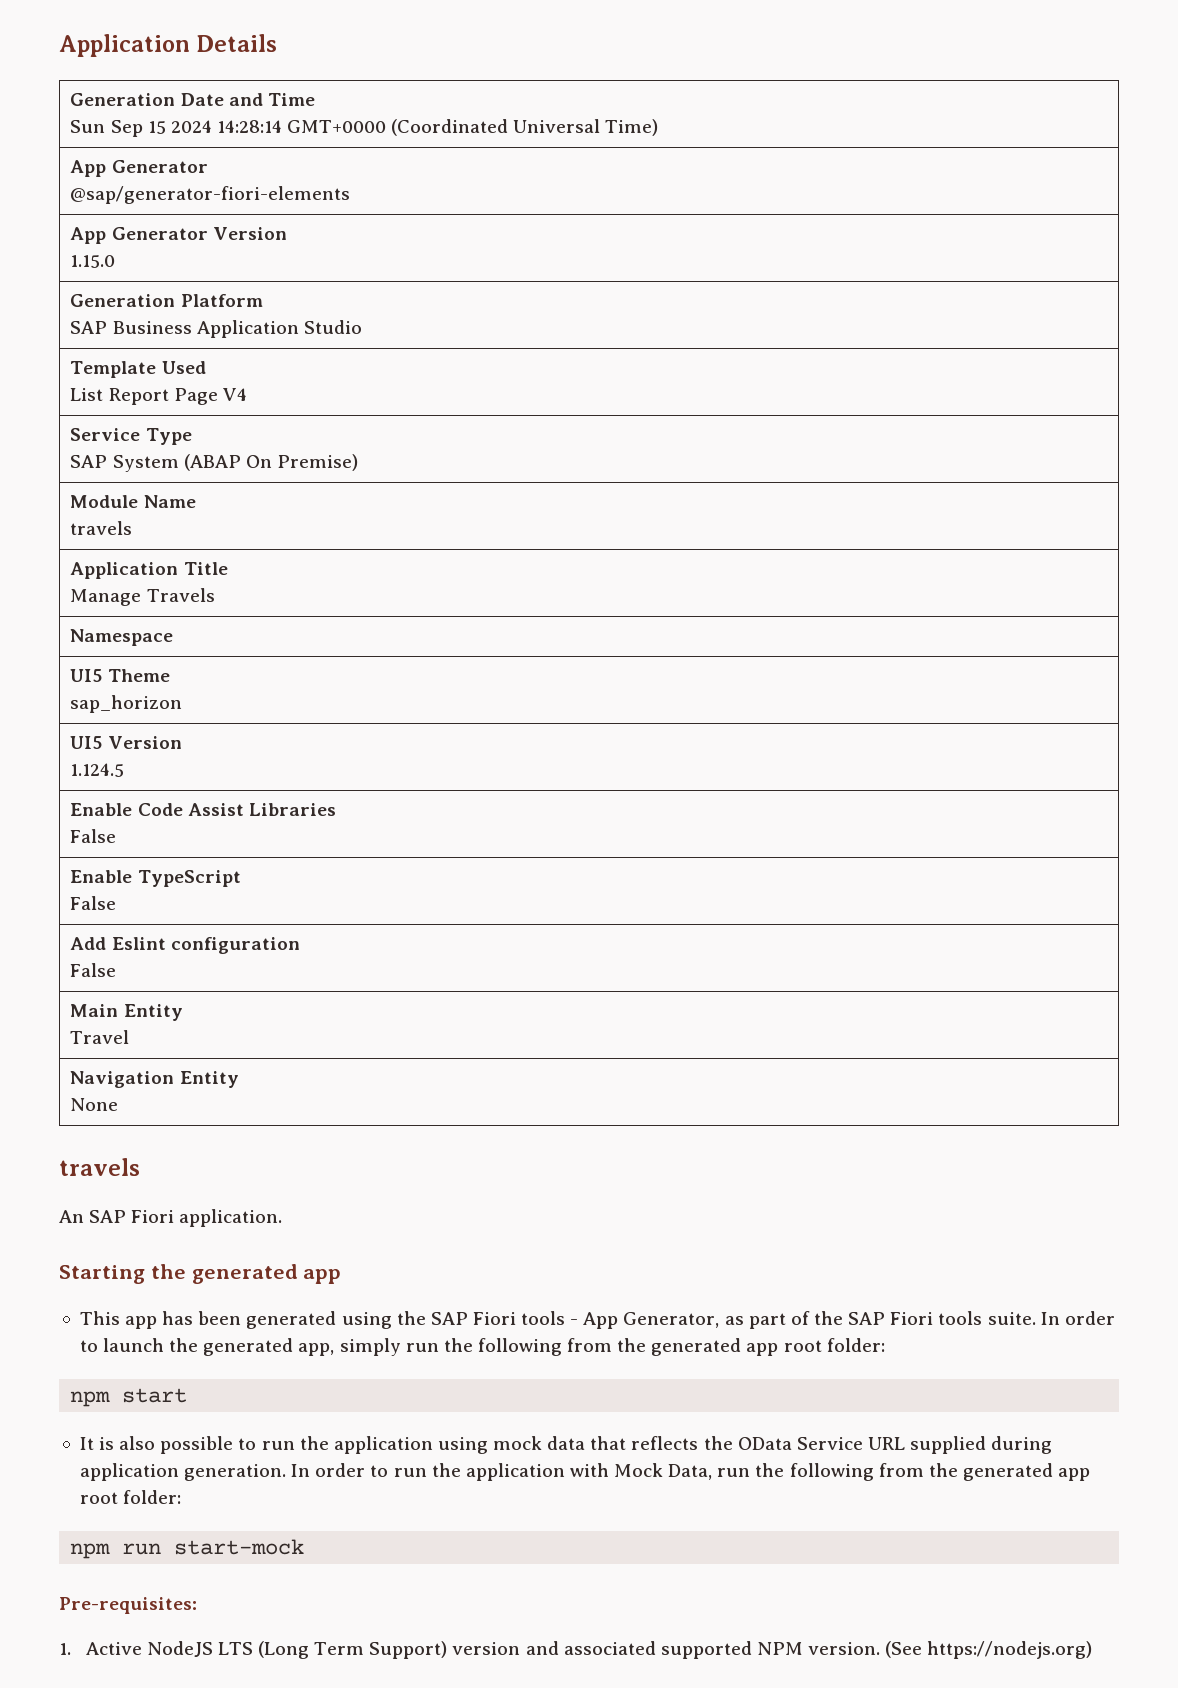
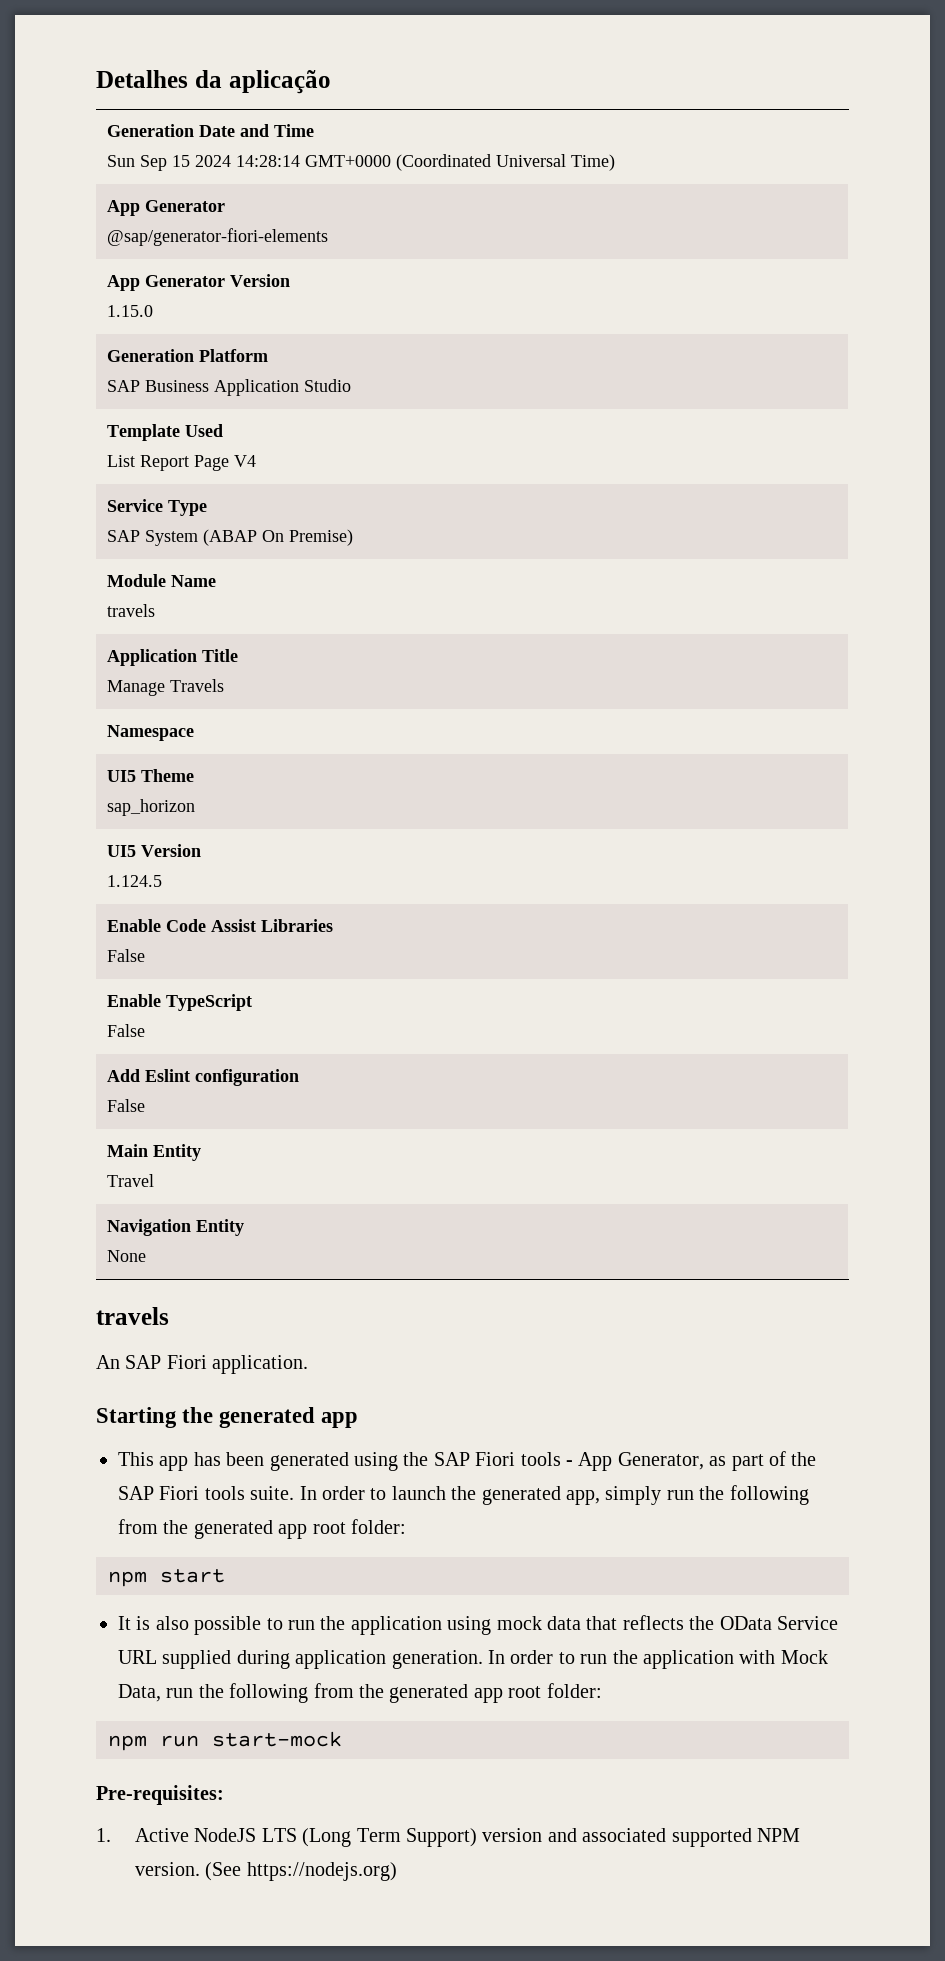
- Application Details
+ Detalhes da aplicação

